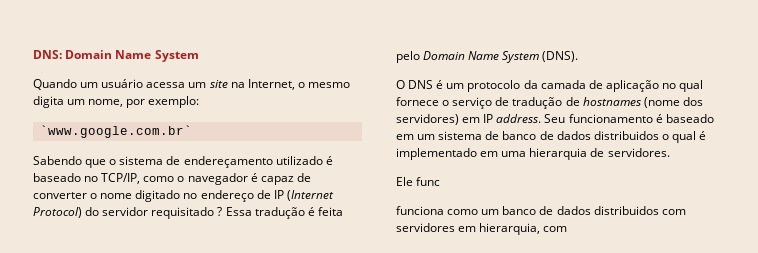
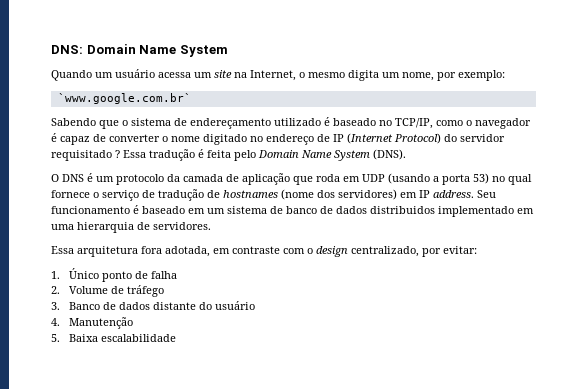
- O DNS é um protocolo da camada de aplicação no qual fornece o serviço de tradução de hostnames (nome dos servidores) em IP address.
+ O DNS é um protocolo da camada de aplicação que roda em UDP (usando a porta 53) no qual fornece o serviço de tradução de hostnames (nome dos servidores) em IP address.
- Seu funcionamento é baseado em um sistema de banco de dados distribuidos o qual é implementado em uma hierarquia de servidores.
+ Seu funcionamento é baseado em um sistema de banco de dados distribuidos implementado em uma hierarquia de servidores.
- Ele func
- funciona como um banco de dados distribuidos com servidores em hierarquia, com
+ Essa arquitetura fora adotada, em contraste com o design centralizado, por evitar:
+ 1. Único ponto de falha
+ 2. Volume de tráfego
+ 3. Banco de dados distante do usuário
+ 4. Manutenção
+ 5. Baixa escalabilidade

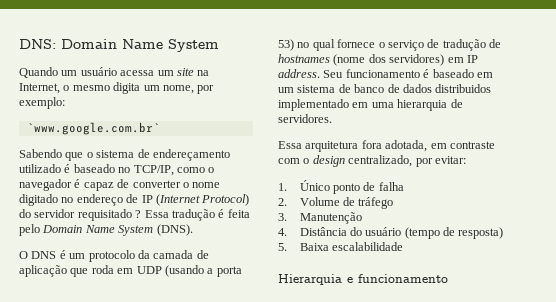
- 3. Banco de dados distante do usuário
- 4. Manutenção
+ 3. Manutenção
+ 4. Distância do usuário (tempo de resposta)
+ Hierarquia e funcionamento

